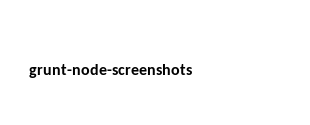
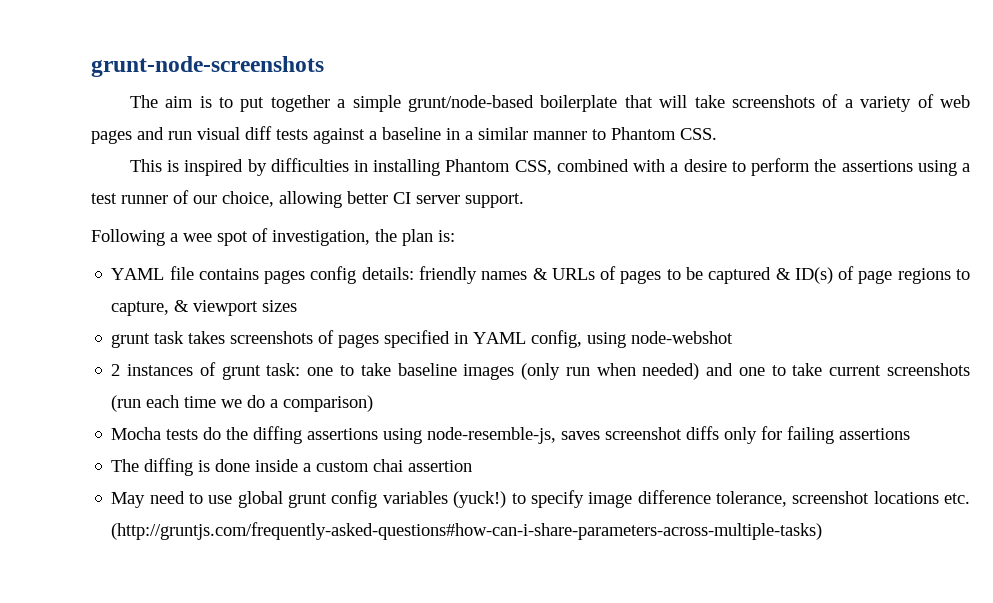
+ The aim is to put together a simple grunt/node-based boilerplate that will take screenshots of a variety of web pages and run visual diff tests against a baseline in a similar manner to Phantom CSS.
+ This is inspired by difficulties in installing Phantom CSS, combined with a desire to perform the assertions using a test runner of our choice, allowing better CI server support.
+ Following a wee spot of investigation, the plan is:
+ YAML file contains pages config details: friendly names & URLs of pages to be captured & ID(s) of page regions to capture, & viewport sizes
+ grunt task takes screenshots of pages specified in YAML config, using node-webshot
+ 2 instances of grunt task: one to take baseline images (only run when needed) and one to take current screenshots (run each time we do a comparison)
+ Mocha tests do the diffing assertions using node-resemble-js, saves screenshot diffs only for failing assertions
+ The diffing is done inside a custom chai assertion
+ May need to use global grunt config variables (yuck!) to specify image difference tolerance, screenshot locations etc. (http://gruntjs.com/frequently-asked-questions#how-can-i-share-parameters-across-multiple-tasks)

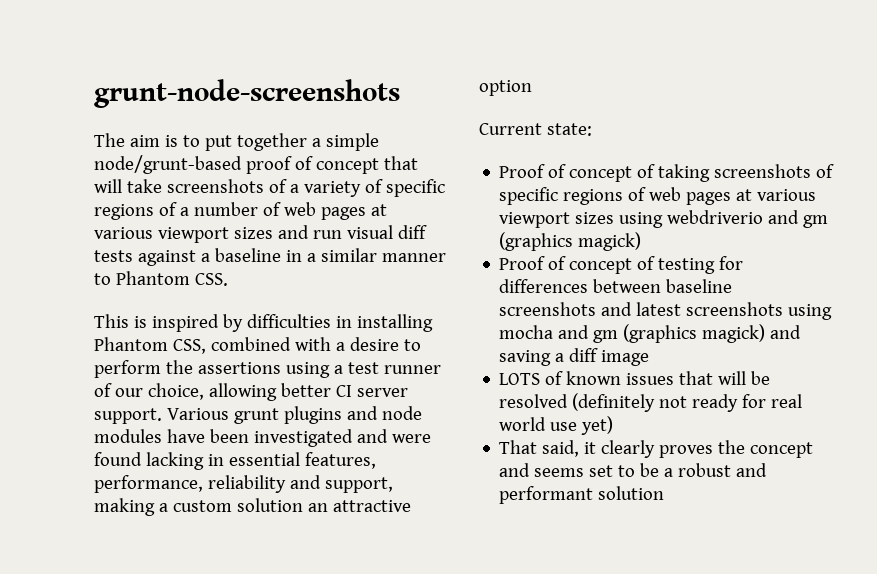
- The aim is to put together a simple grunt/node-based boilerplate that will take screenshots of a variety of web pages and run visual diff tests against a baseline in a similar manner to Phantom CSS.
+ The aim is to put together a simple node/grunt-based proof of concept that will take screenshots of a variety of specific regions of a number of web pages at various viewport sizes and run visual diff tests against a baseline in a similar manner to Phantom CSS.
- This is inspired by difficulties in installing Phantom CSS, combined with a desire to perform the assertions using a test runner of our choice, allowing better CI server support.
- Following a wee spot of investigation, the plan is:
- YAML file contains pages config details: friendly names & URLs of pages to be captured & ID(s) of page regions to capture, & viewport sizes
- grunt task takes screenshots of pages specified in YAML config, using node-webshot
- 2 instances of grunt task: one to take baseline images (only run when needed) and one to take current screenshots (run each time we do a comparison)
- Mocha tests do the diffing assertions using node-resemble-js, saves screenshot diffs only for failing assertions
- The diffing is done inside a custom chai assertion
- May need to use global grunt config variables (yuck!) to specify image difference tolerance, screenshot locations etc. (http://gruntjs.com/frequently-asked-questions#how-can-i-share-parameters-across-multiple-tasks)
+ This is inspired by difficulties in installing Phantom CSS, combined with a desire to perform the assertions using a test runner of our choice, allowing better CI server support. Various grunt plugins and node modules have been investigated and were found lacking in essential features, performance, reliability and support, making a custom solution an attractive option
+ Current state:
+ Proof of concept of taking screenshots of specific regions of web pages at various viewport sizes using webdriverio and gm (graphics magick)
+ Proof of concept of testing for differences between baseline screenshots and latest screenshots using mocha and gm (graphics magick) and saving a diff image
+ LOTS of known issues that will be resolved (definitely not ready for real world use yet)
+ That said, it clearly proves the concept and seems set to be a robust and performant solution

